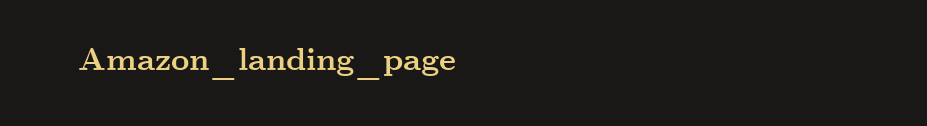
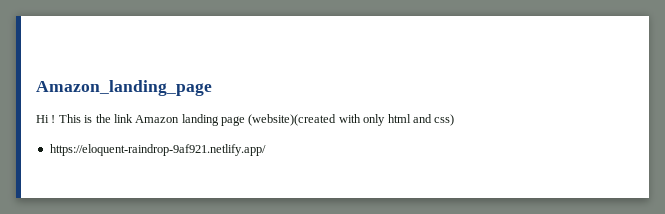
+ Hi ! This is the link Amazon landing page (website)(created with only html and css)
+ https://eloquent-raindrop-9af921.netlify.app/

